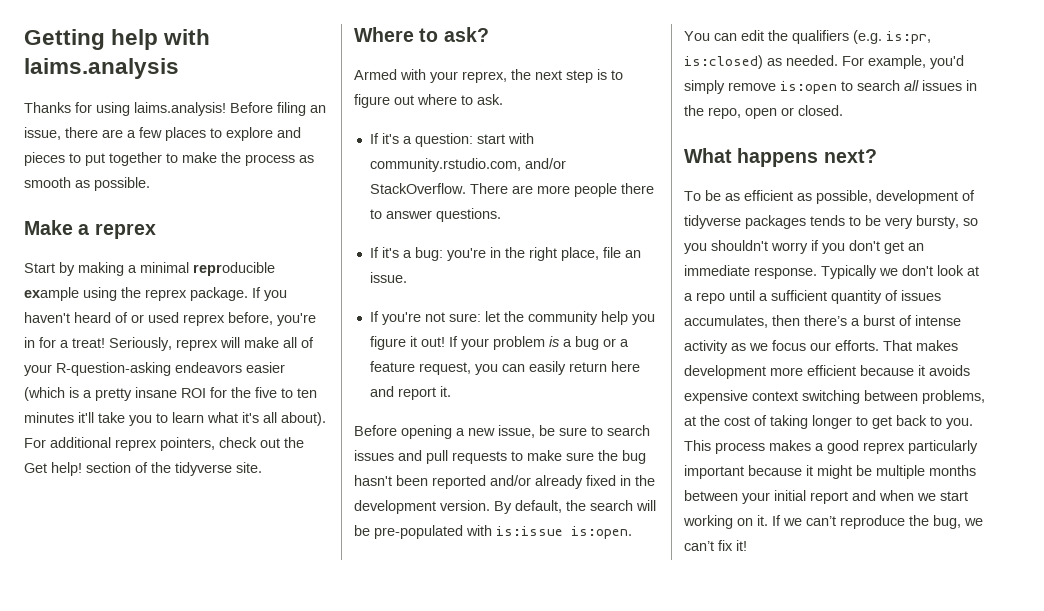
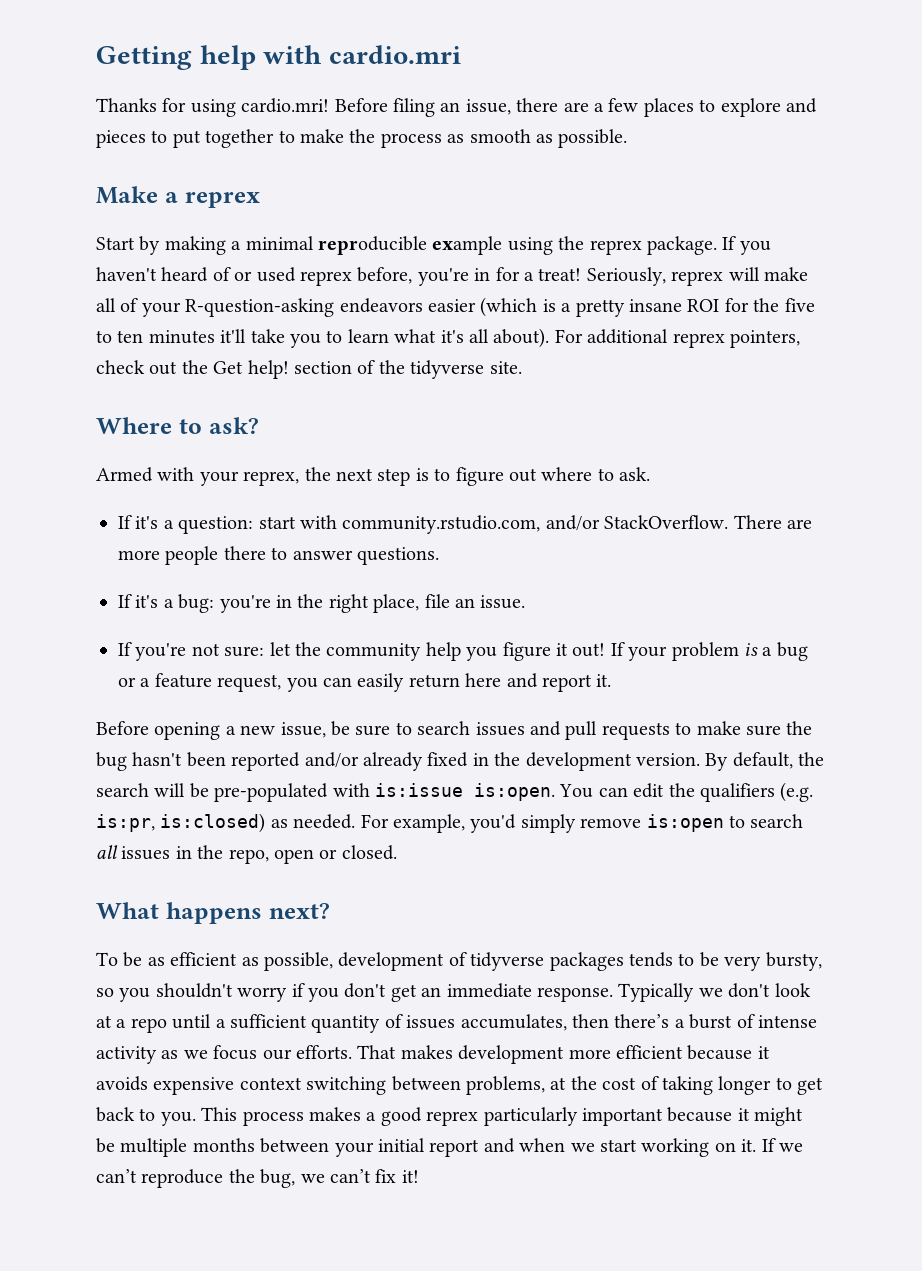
- Getting help with laims.analysis
+ Getting help with cardio.mri
- Thanks for using laims.analysis!
+ Thanks for using cardio.mri!

